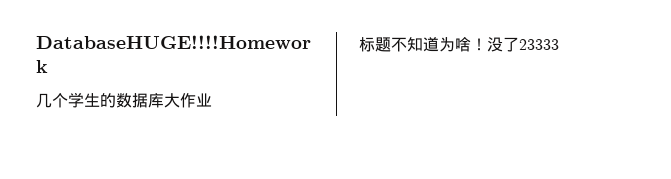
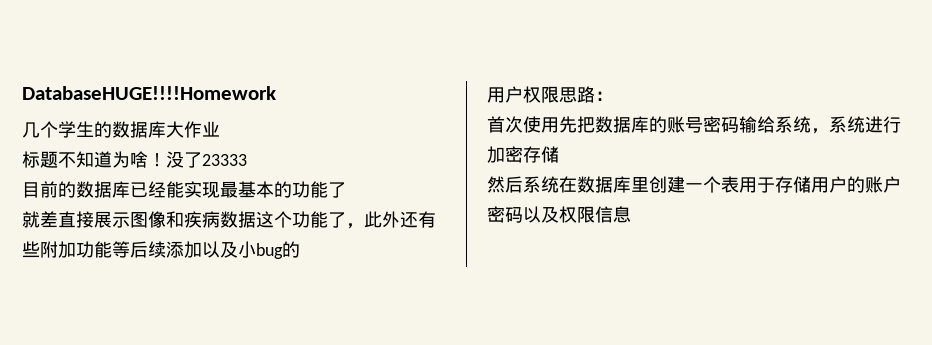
+ 目前的数据库已经能实现最基本的功能了
+ 就差直接展示图像和疾病数据这个功能了，此外还有些附加功能等后续添加以及小bug的
+ 用户权限思路：
+ 首次使用先把数据库的账号密码输给系统，系统进行加密存储
+ 然后系统在数据库里创建一个表用于存储用户的账户密码以及权限信息

